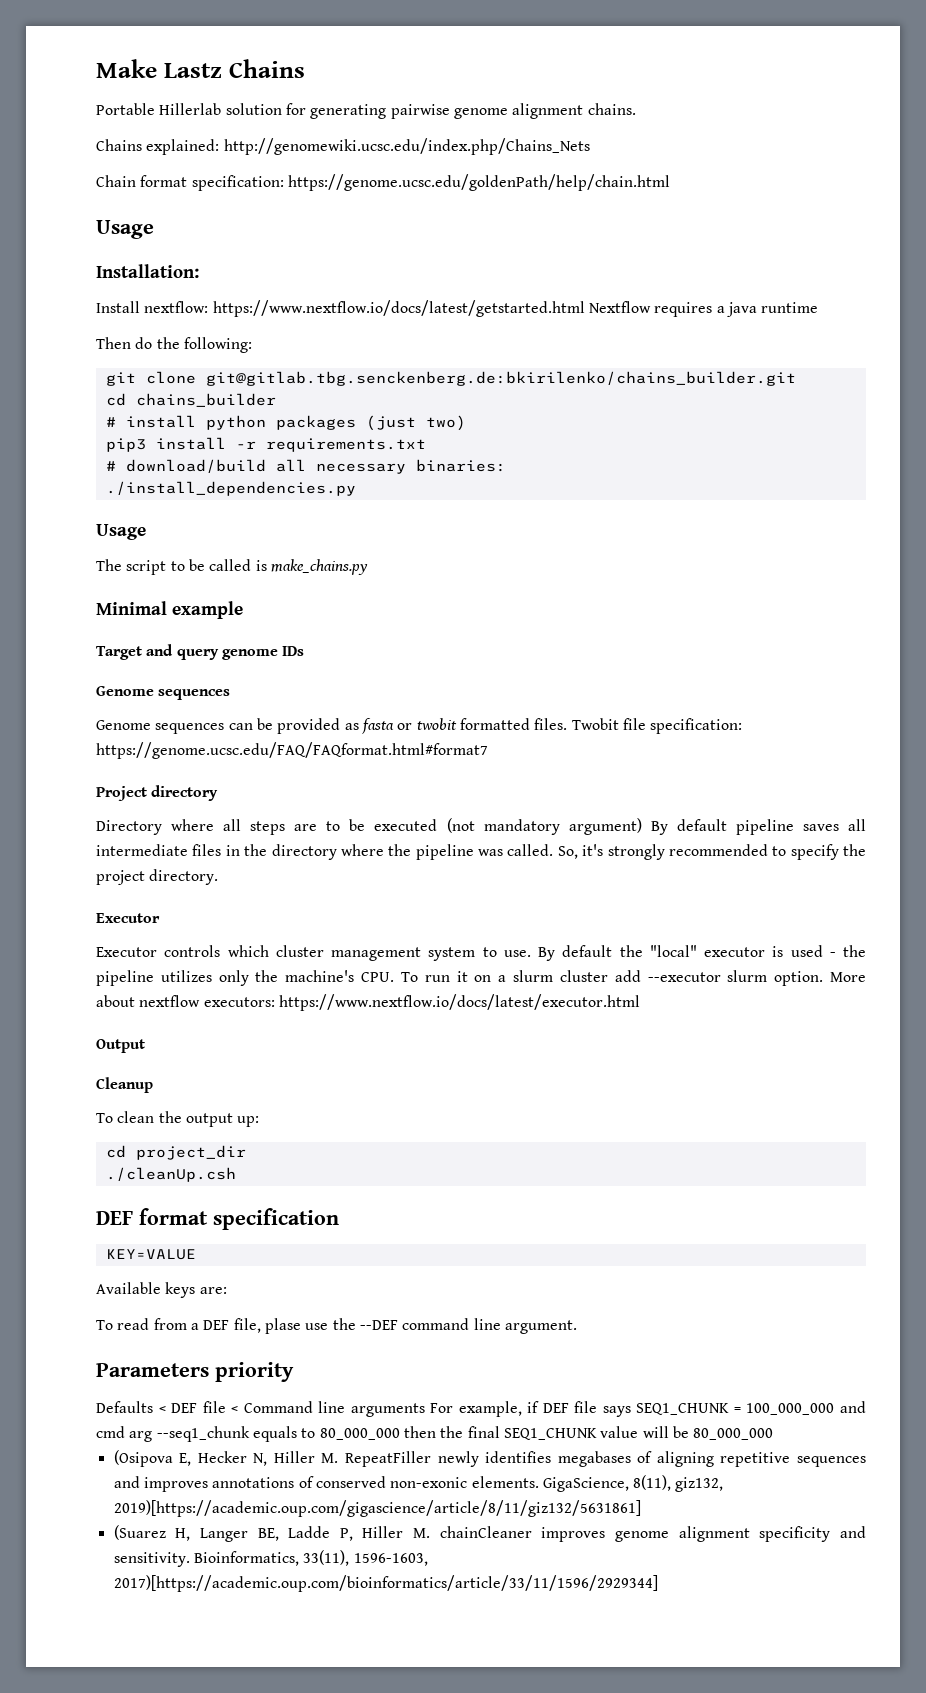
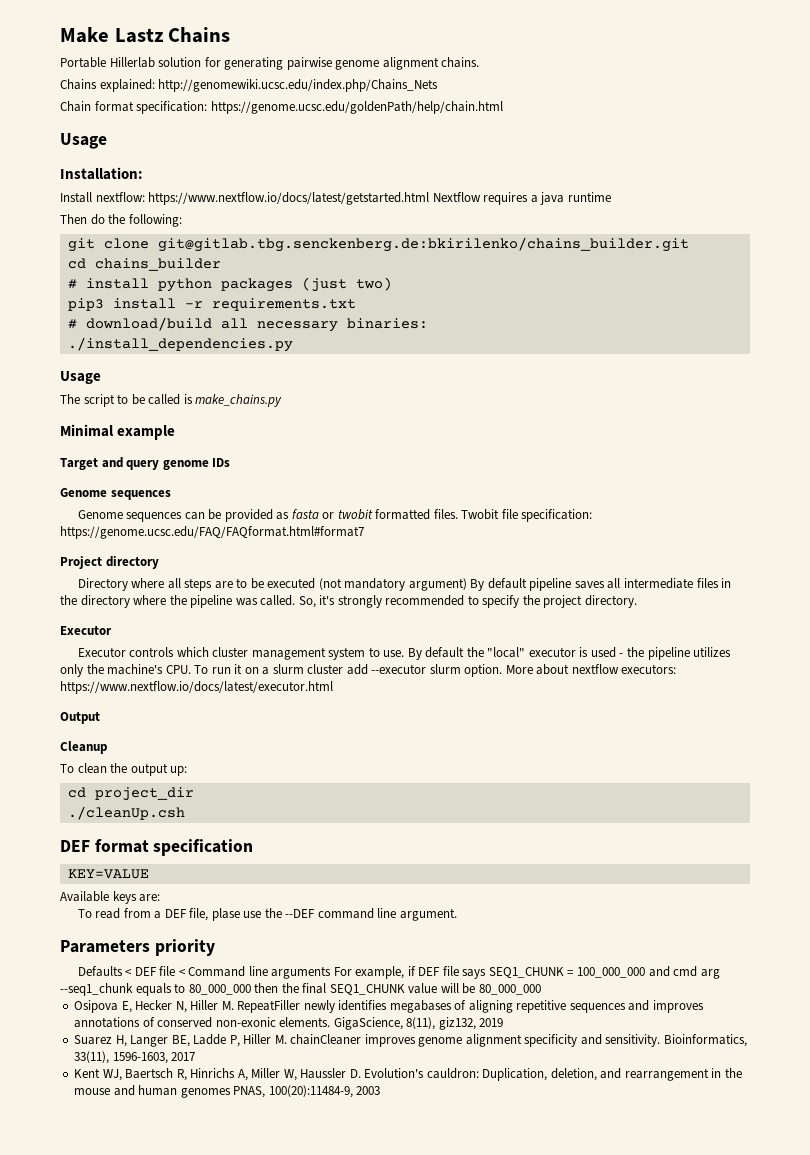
- (Osipova E, Hecker N, Hiller M. RepeatFiller newly identifies megabases of aligning repetitive sequences and improves annotations of conserved non-exonic elements.
+ Osipova E, Hecker N, Hiller M. RepeatFiller newly identifies megabases of aligning repetitive sequences and improves annotations of conserved non-exonic elements.
- GigaScience, 8(11), giz132, 2019)[https://academic.oup.com/gigascience/article/8/11/giz132/5631861]
- (Suarez H, Langer BE, Ladde P, Hiller M. chainCleaner improves genome alignment specificity and sensitivity.
+ GigaScience, 8(11), giz132, 2019
+ Suarez H, Langer BE, Ladde P, Hiller M. chainCleaner improves genome alignment specificity and sensitivity.
- Bioinformatics, 33(11), 1596-1603, 2017)[https://academic.oup.com/bioinformatics/article/33/11/1596/2929344]
+ Bioinformatics, 33(11), 1596-1603, 2017
+ Kent WJ, Baertsch R, Hinrichs A, Miller W, Haussler D. Evolution's cauldron: Duplication, deletion, and rearrangement in the mouse and human genomes PNAS, 100(20):11484-9, 2003

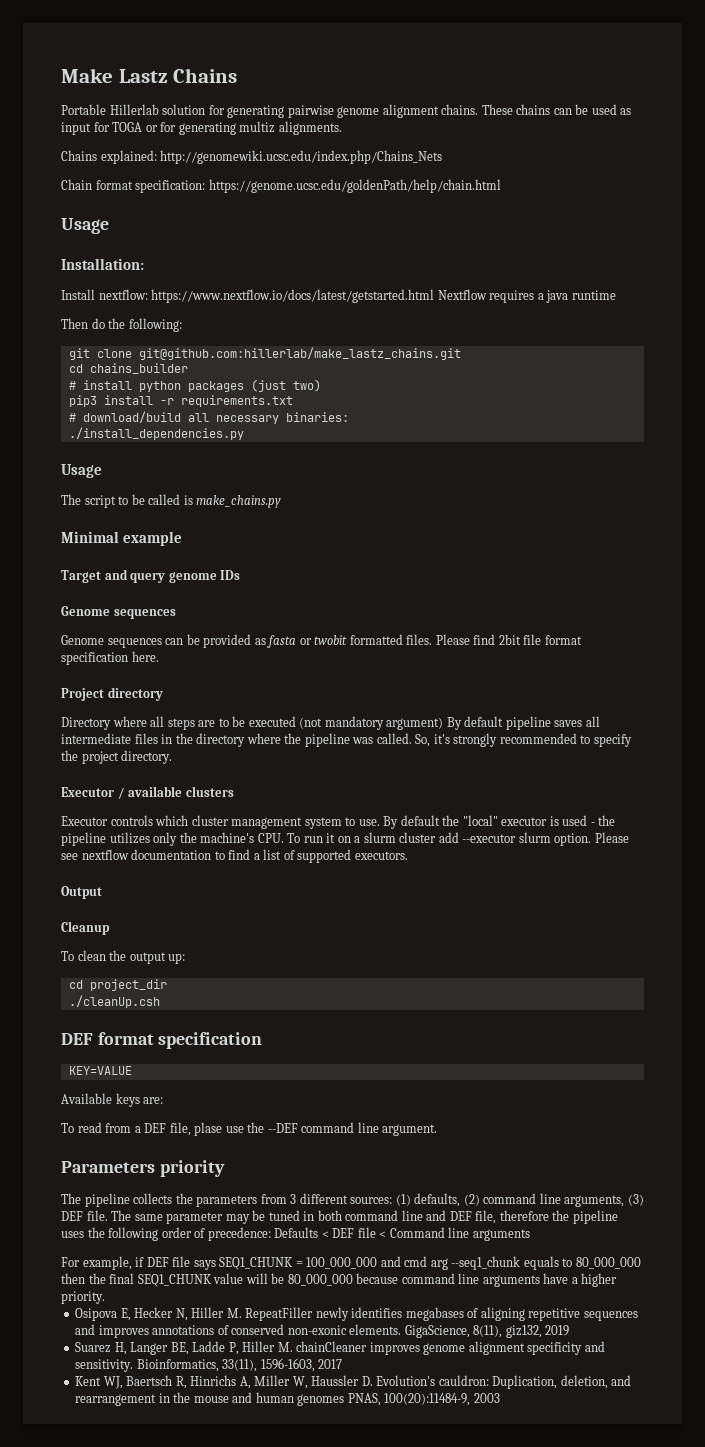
+ These chains can be used as input for TOGA or for generating multiz alignments.
- git clone git@gitlab.tbg.senckenberg.de:bkirilenko/chains_builder.git
+ git clone git@github.com:hillerlab/make_lastz_chains.git
- Twobit file specification: https://genome.ucsc.edu/FAQ/FAQformat.html#format7
+ Please find 2bit file format specification here.
  So, it's strongly recommended to specify the project directory.
- Executor
+ Executor / available clusters
- More about nextflow executors: https://www.nextflow.io/docs/latest/executor.html
+ Please see nextflow documentation to find a list of supported executors.
- Defaults < DEF file < Command line arguments For example, if DEF file says SEQ1_CHUNK = 100_000_000 and cmd arg --seq1_chunk equals to 80_000_000 then the final SEQ1_CHUNK value will be 80_000_000
+ The pipeline collects the parameters from 3 different sources: (1) defaults, (2) command line arguments, (3) DEF file. The same parameter may be tuned in both command line and DEF file, therefore the pipeline uses the following order of precedence: Defaults < DEF file < Command line arguments
+ For example, if DEF file says SEQ1_CHUNK = 100_000_000 and cmd arg --seq1_chunk equals to 80_000_000 then the final SEQ1_CHUNK value will be 80_000_000 because command line arguments have a higher priority.

